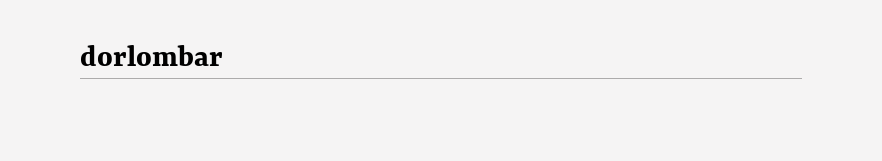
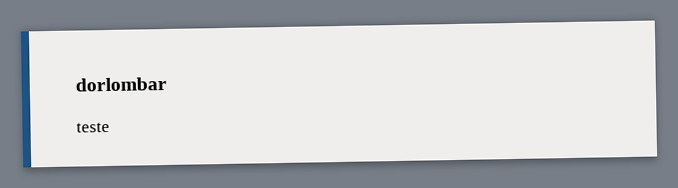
+ teste

